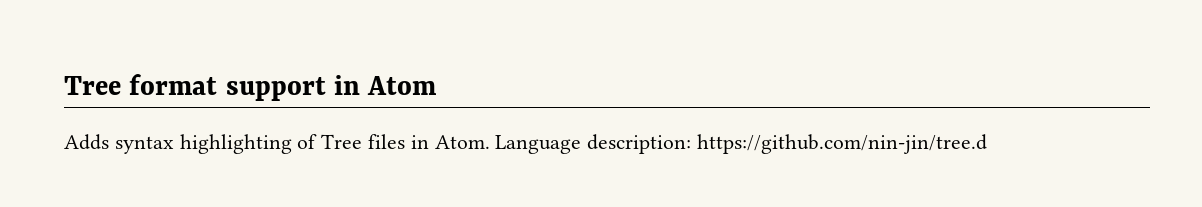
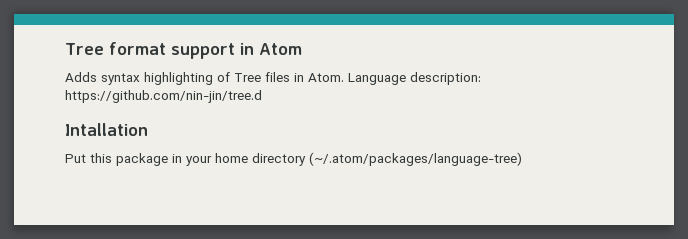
+ Intallation
+ Put this package in your home directory (~/.atom/packages/language-tree)

